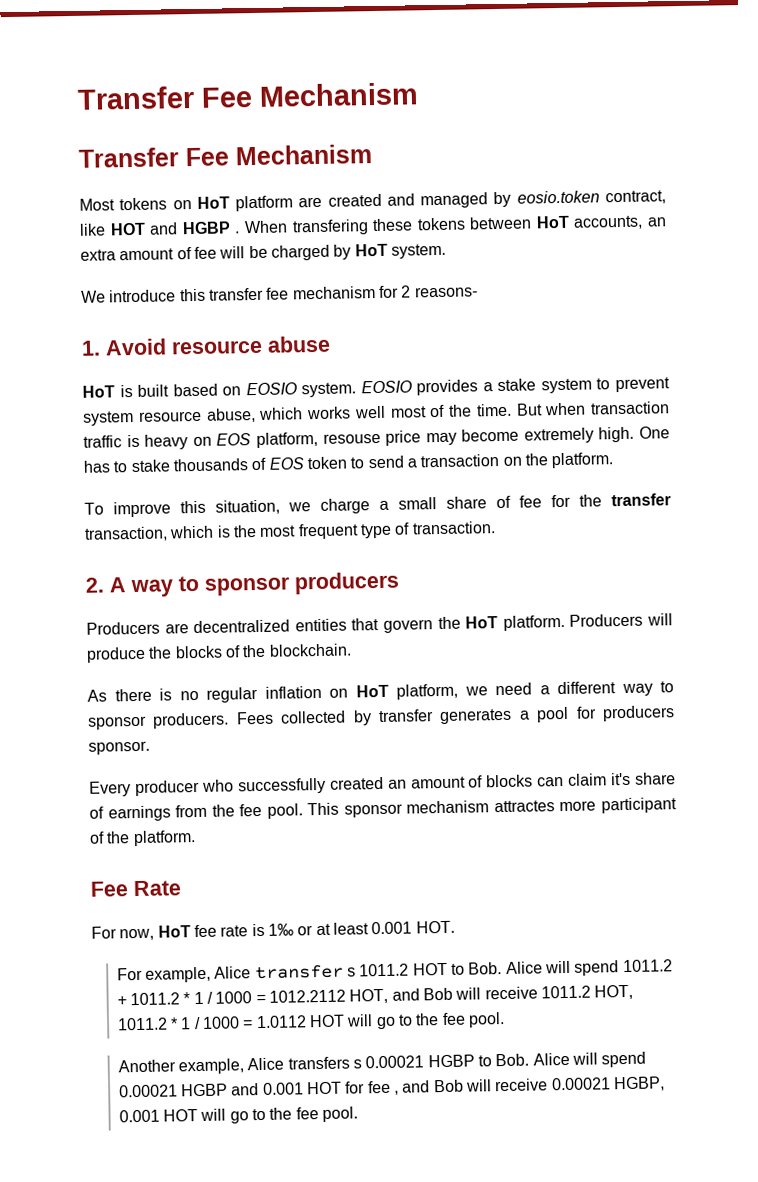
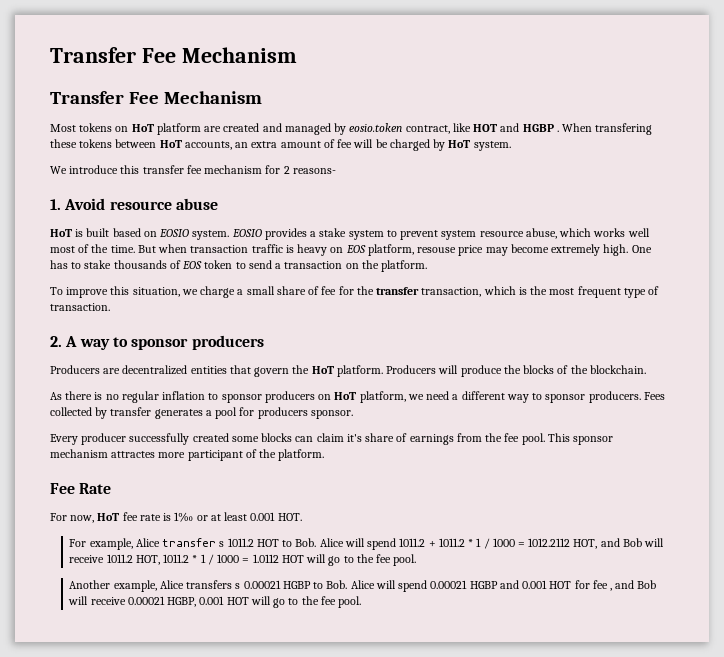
- As there is no regular inflation on HoT platform, we need a different way to sponsor producers.
+ As there is no regular inflation to sponsor producers on HoT platform, we need a different way to sponsor producers.
- Every producer who successfully created an amount of blocks can claim it's share of earnings from the fee pool.
+ Every producer successfully created some blocks can claim it's share of earnings from the fee pool.

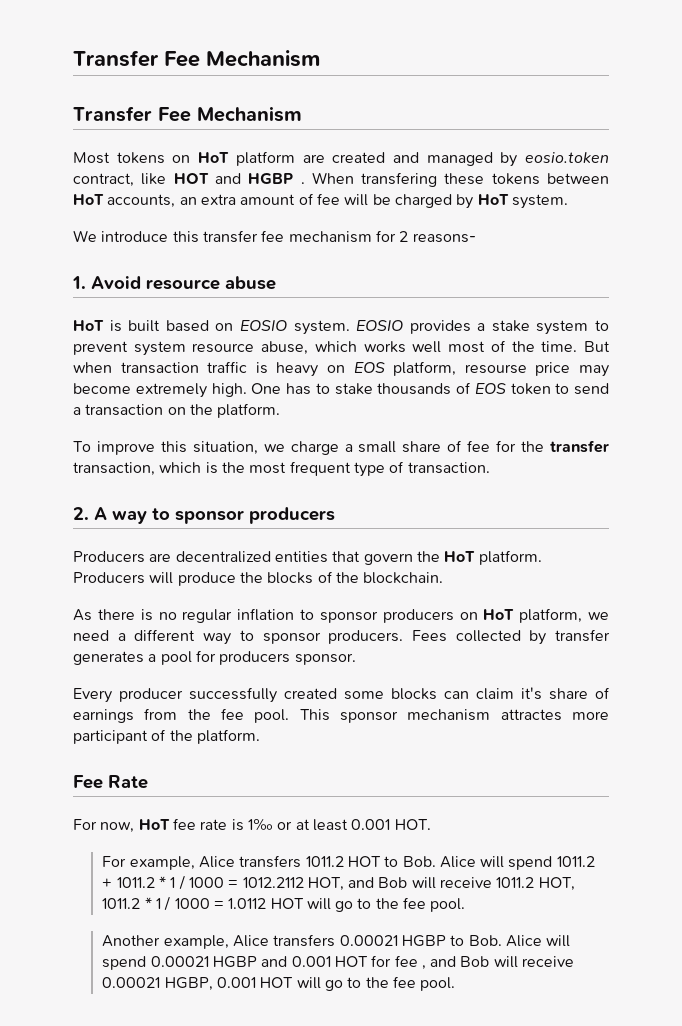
- But when transaction traffic is heavy on EOS platform, resouse price may become extremely high.
+ But when transaction traffic is heavy on EOS platform, resourse price may become extremely high.
- For example, Alice transfer s 1011.2 HOT to Bob. Alice will spend 1011.2 + 1011.2 * 1 / 1000 = 1012.2112 HOT, and Bob will receive 1011.2 HOT, 1011.2 * 1 / 1000 = 1.0112 HOT will go to the fee pool.
+ For example, Alice transfers 1011.2 HOT to Bob. Alice will spend 1011.2 + 1011.2 * 1 / 1000 = 1012.2112 HOT, and Bob will receive 1011.2 HOT, 1011.2 * 1 / 1000 = 1.0112 HOT will go to the fee pool.
- Another example, Alice transfers s 0.00021 HGBP to Bob. Alice will spend 0.00021 HGBP and 0.001 HOT for fee , and Bob will receive 0.00021 HGBP, 0.001 HOT will go to the fee pool.
+ Another example, Alice transfers 0.00021 HGBP to Bob. Alice will spend 0.00021 HGBP and 0.001 HOT for fee , and Bob will receive 0.00021 HGBP, 0.001 HOT will go to the fee pool.

